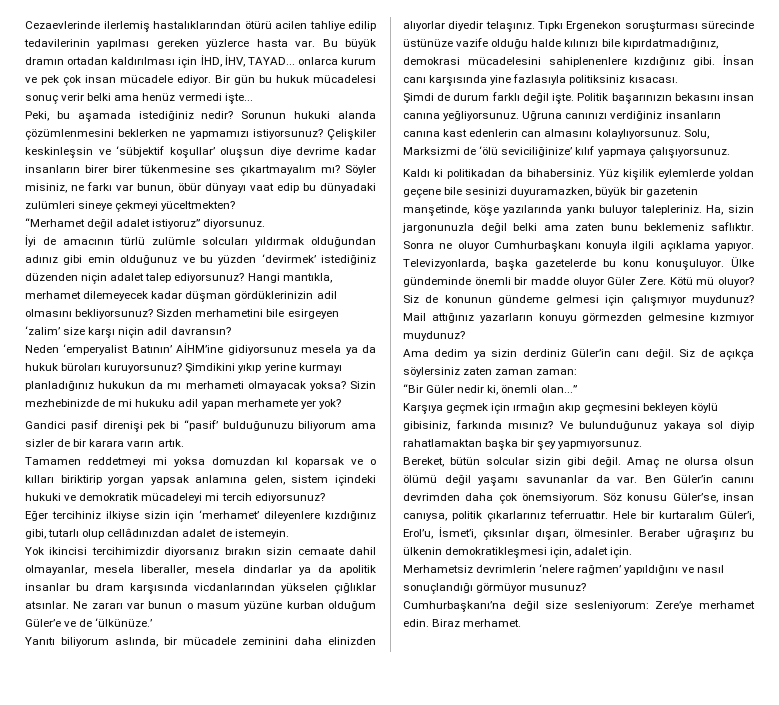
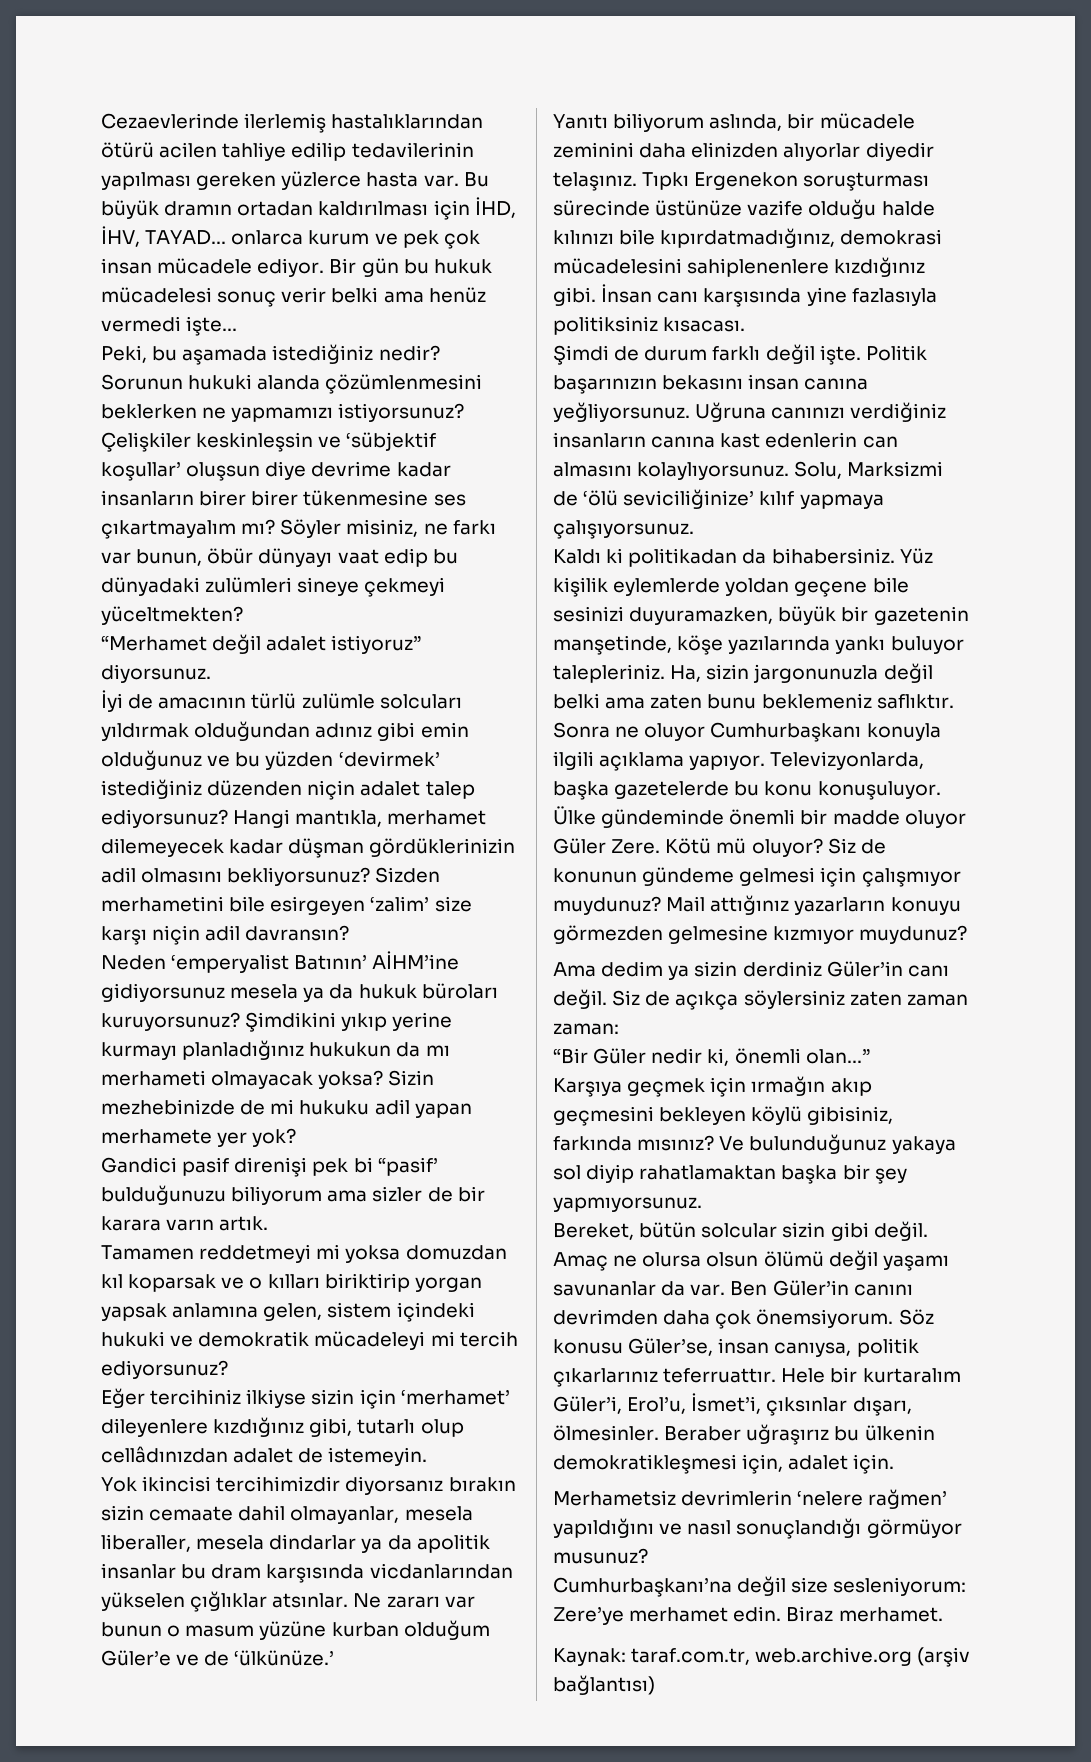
+ Kaynak: taraf.com.tr, web.archive.org (arşiv bağlantısı)

